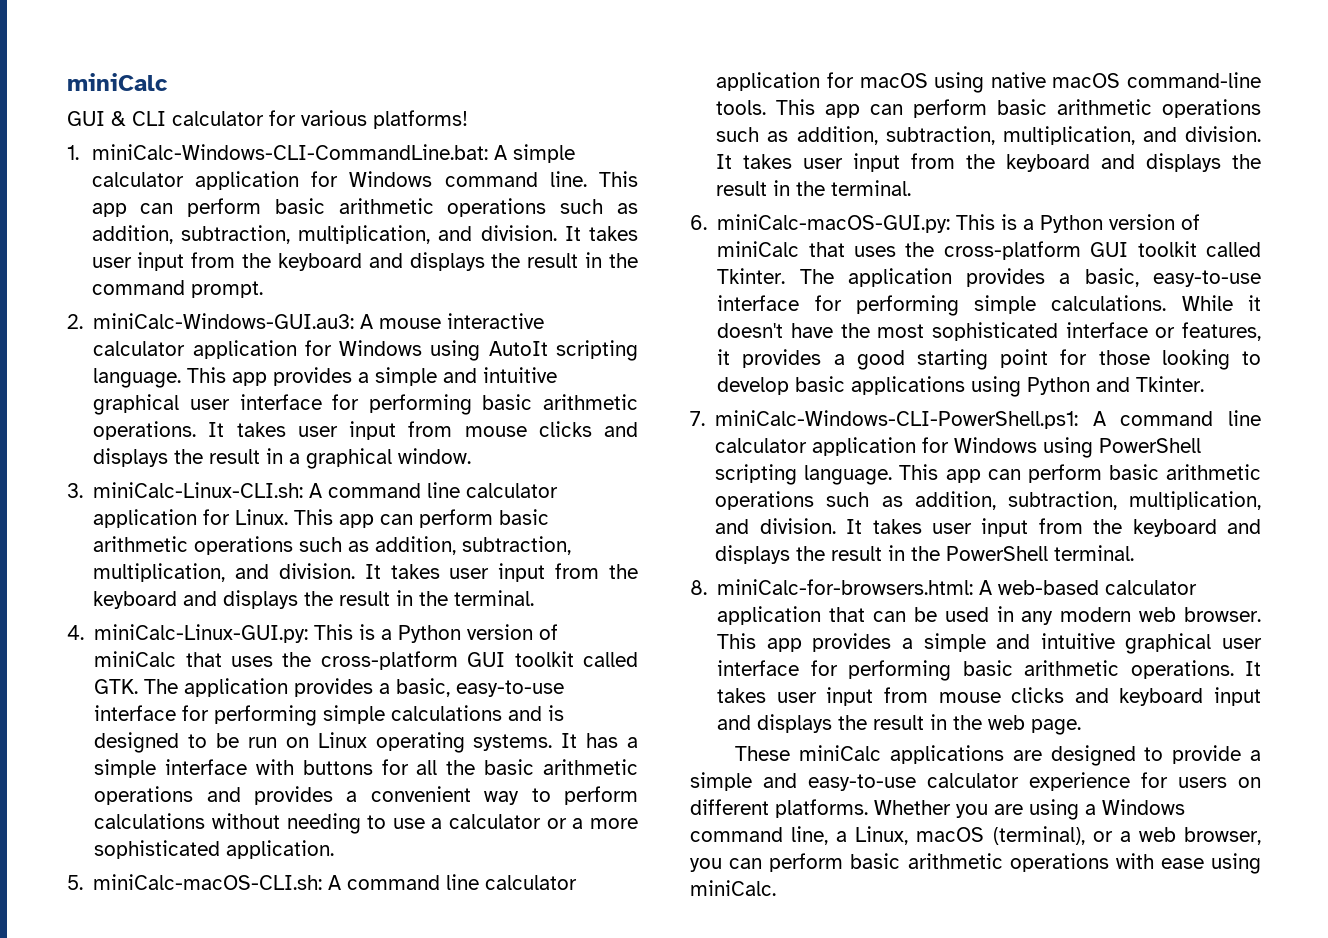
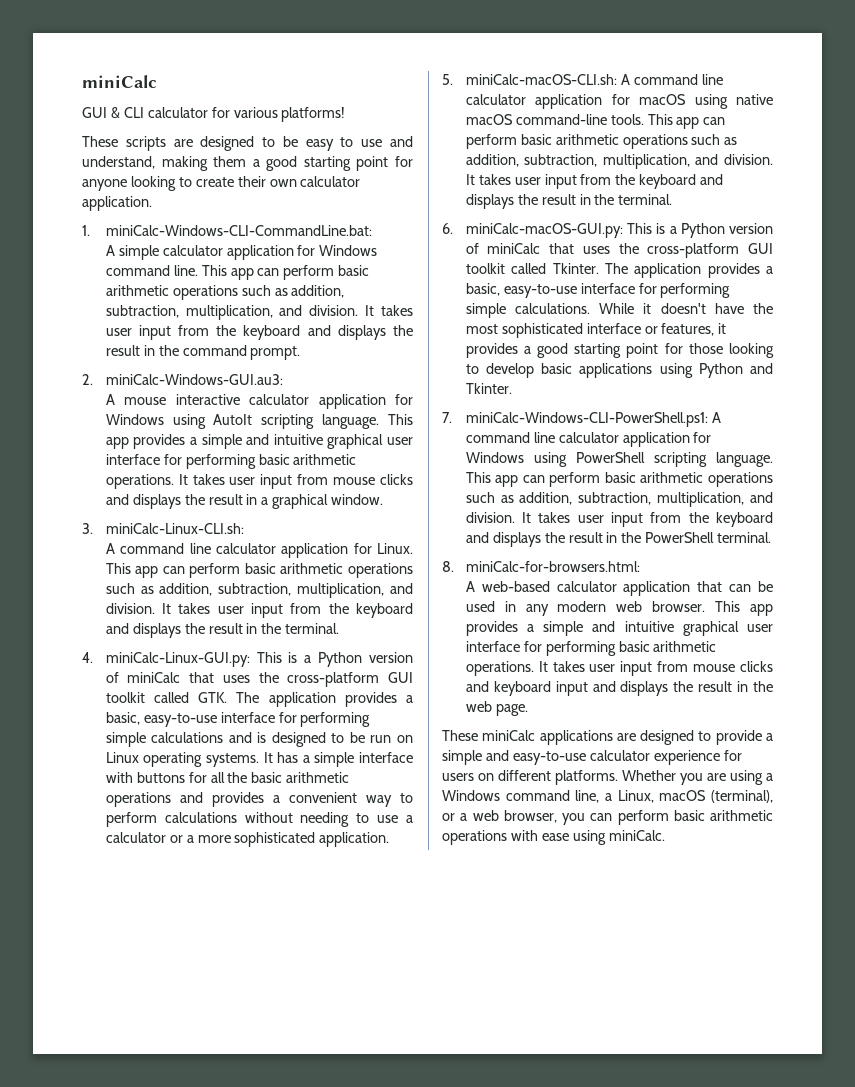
+ These scripts are designed to be easy to use and understand, making them a good starting point for anyone looking to create their own calculator application.
- 1. miniCalc-Windows-CLI-CommandLine.bat: A simple calculator application for Windows command line.
+ 1. miniCalc-Windows-CLI-CommandLine.bat:
+ A simple calculator application for Windows command line.
- 2. miniCalc-Windows-GUI.au3: A mouse interactive calculator application for Windows using AutoIt scripting language.
+ 2. miniCalc-Windows-GUI.au3:
+ A mouse interactive calculator application for Windows using AutoIt scripting language.
- 3. miniCalc-Linux-CLI.sh: A command line calculator application for Linux.
+ 3. miniCalc-Linux-CLI.sh:
+ A command line calculator application for Linux.
- 8. miniCalc-for-browsers.html: A web-based calculator application that can be used in any modern web browser.
+ 8. miniCalc-for-browsers.html:
+ A web-based calculator application that can be used in any modern web browser.

